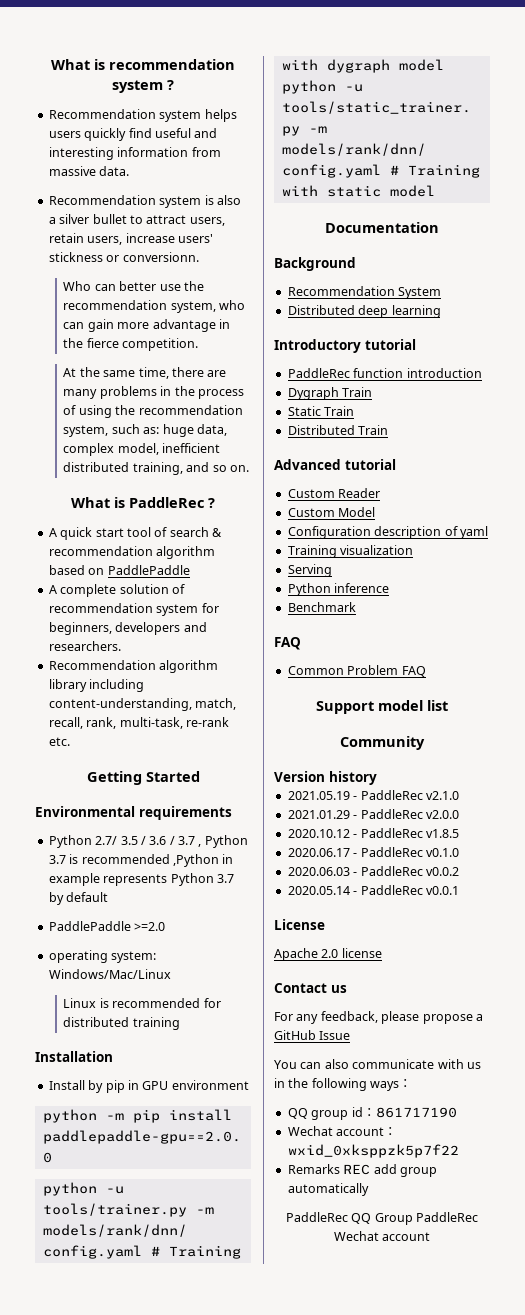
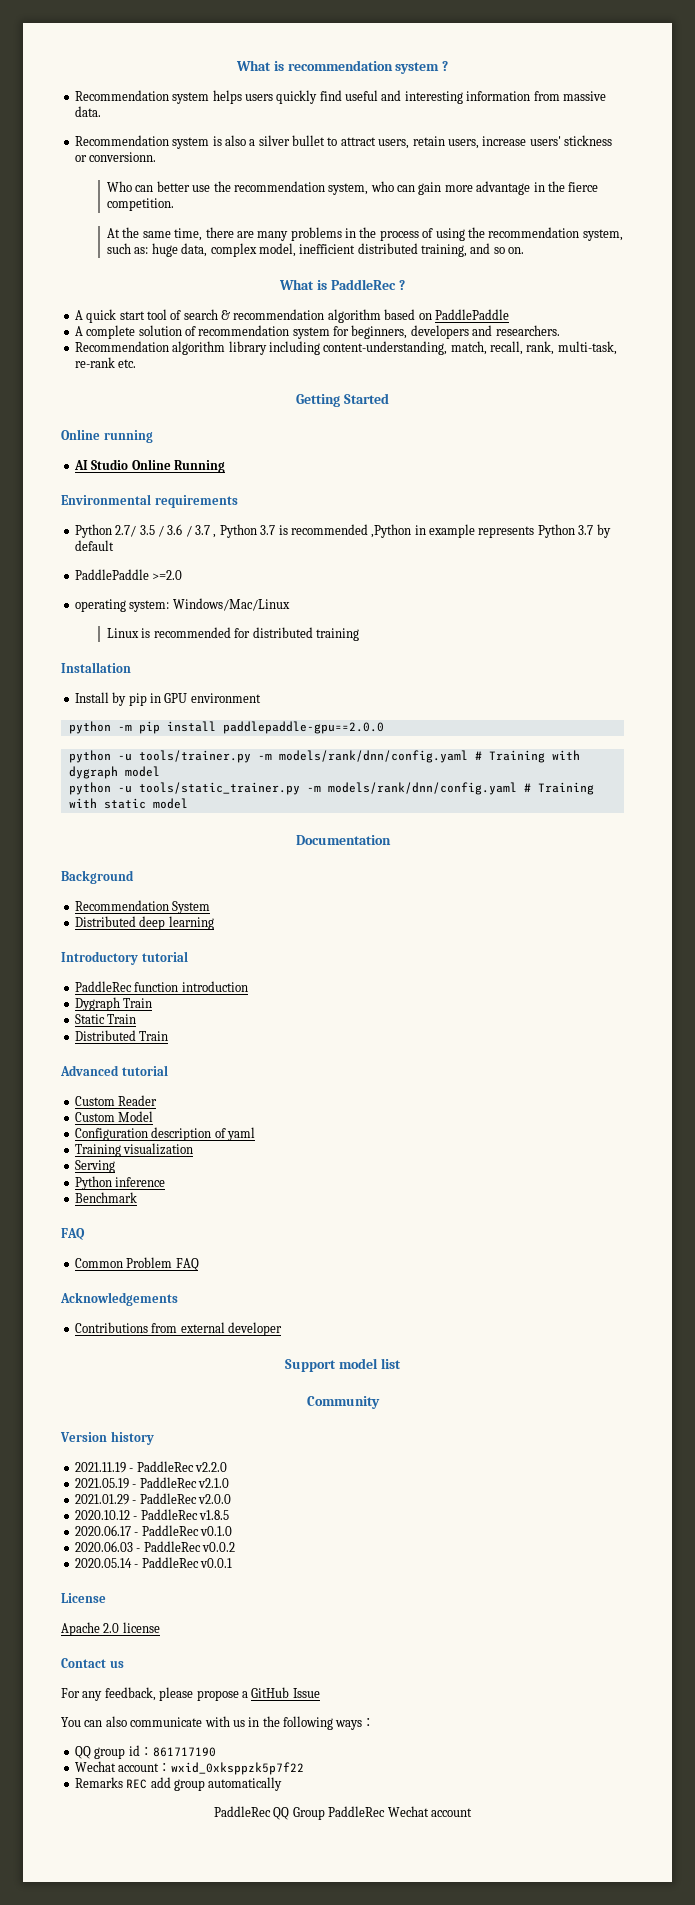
+ Online running
+ AI Studio Online Running
+ Acknowledgements
+ Contributions from external developer
+ 2021.11.19 - PaddleRec v2.2.0

